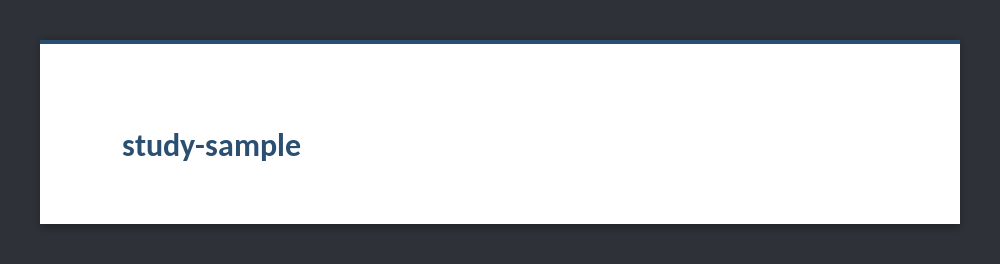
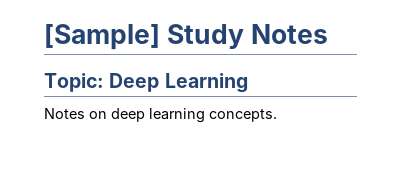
- study-sample
+ [Sample] Study Notes
+ Topic: Deep Learning
+ Notes on deep learning concepts.

